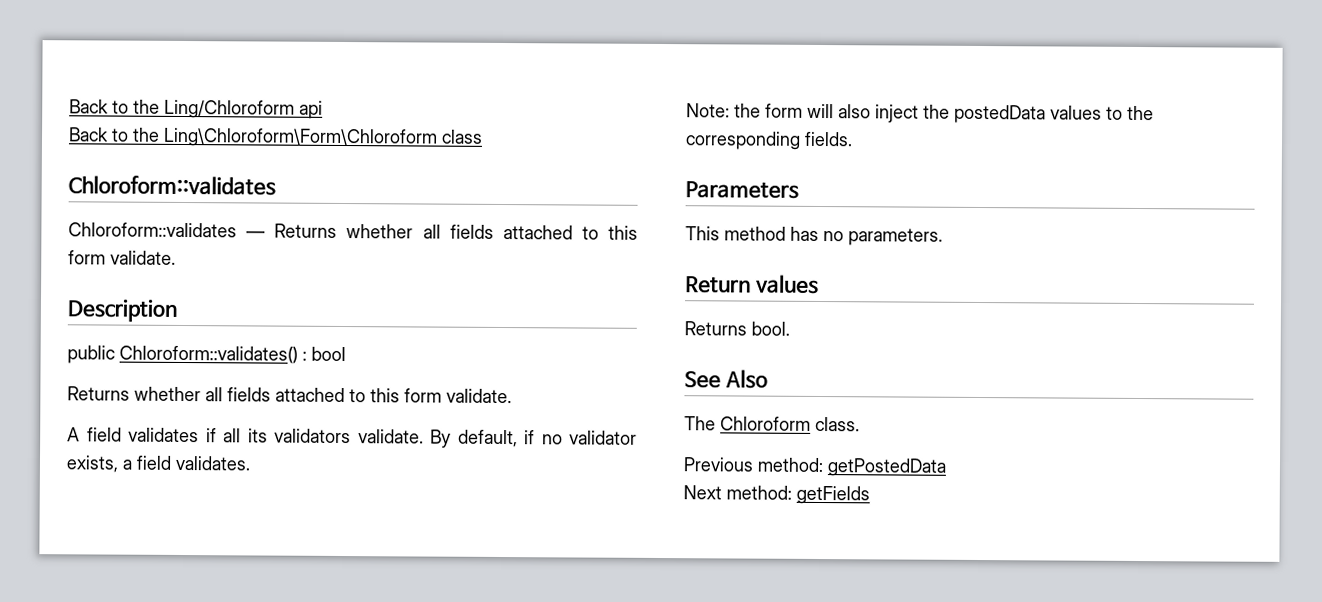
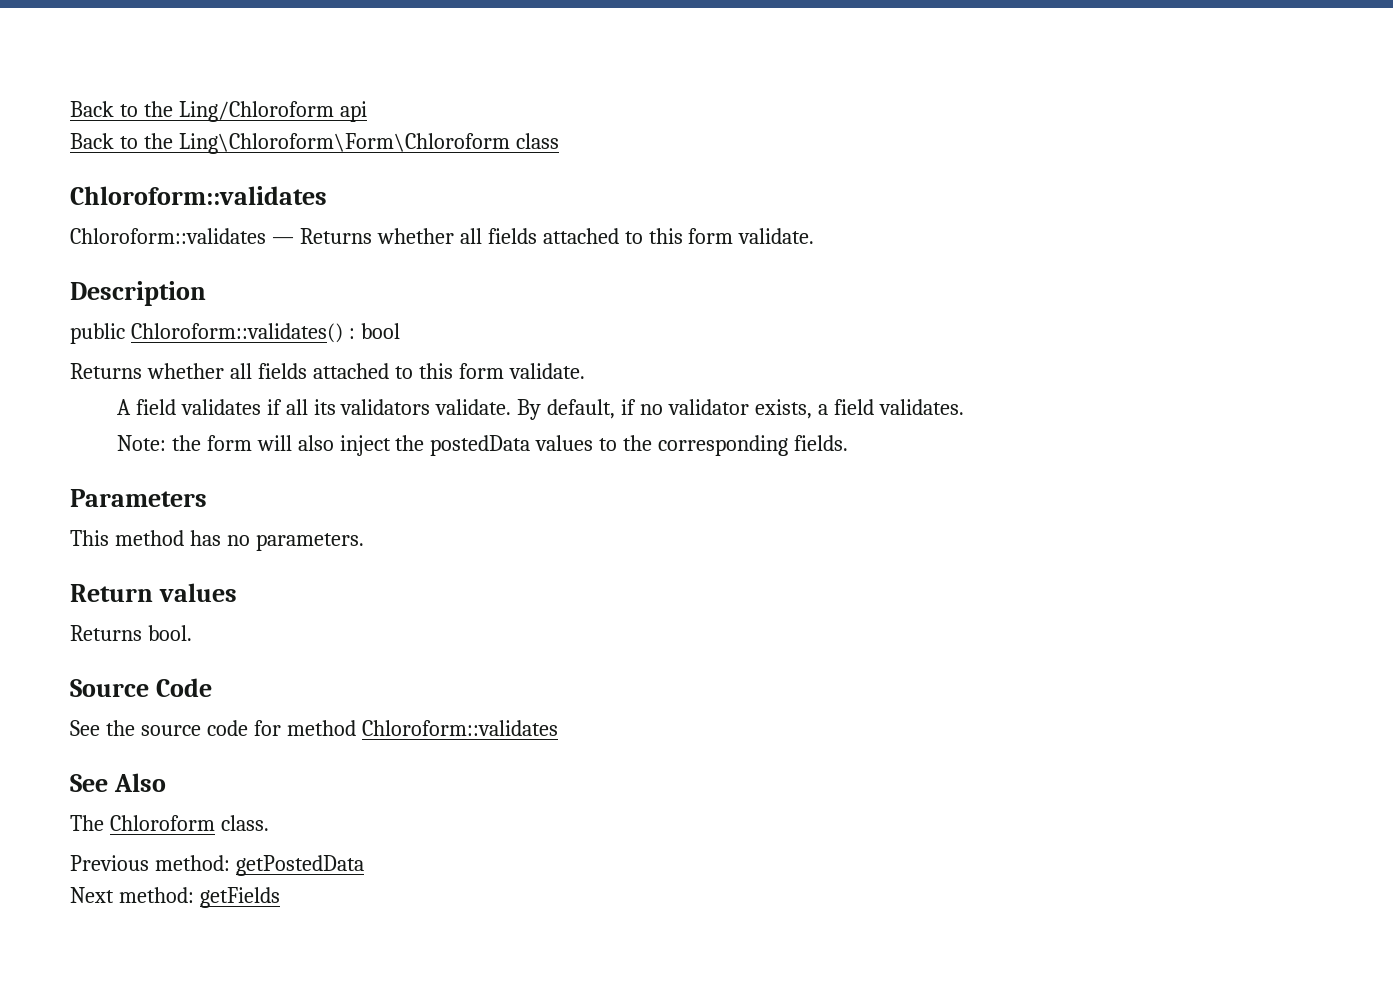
+ Source Code
+ See the source code for method Chloroform::validates

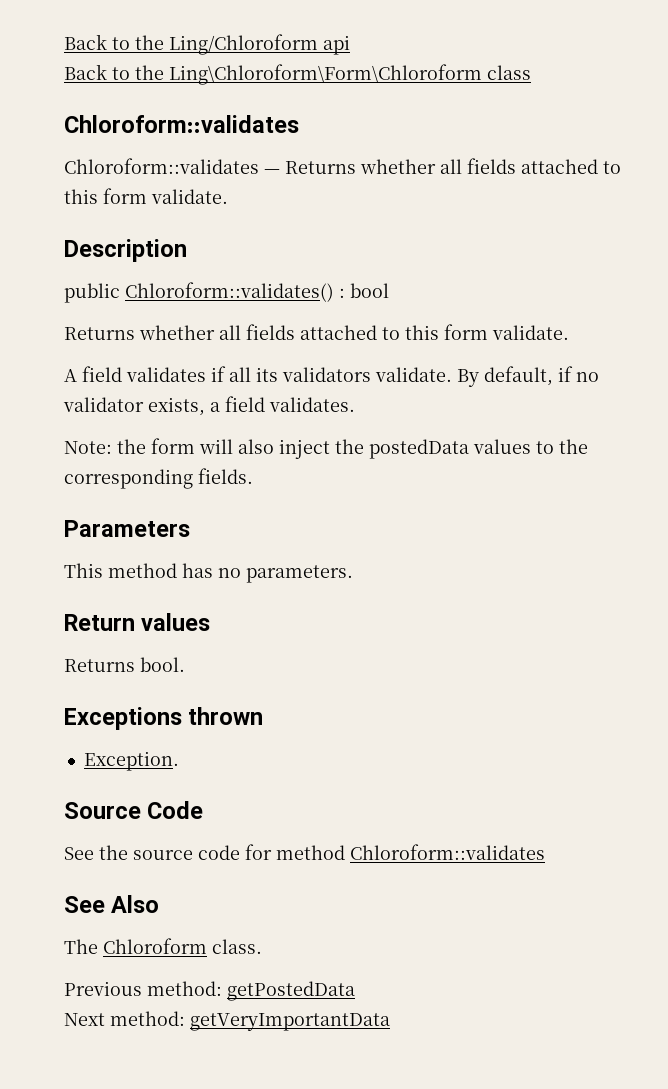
+ Exceptions thrown
+ Exception.
- Next method: getFields
+ Next method: getVeryImportantData

